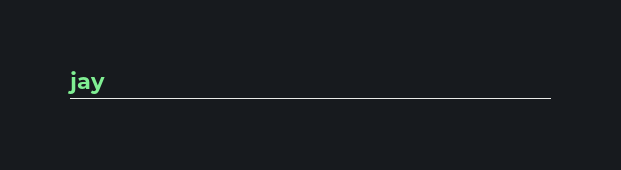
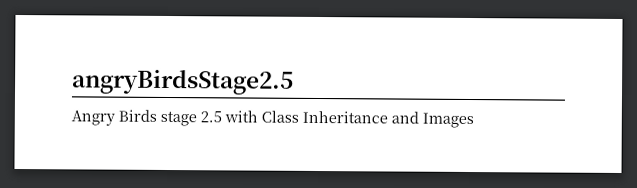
- jay
+ angryBirdsStage2.5
+ Angry Birds stage 2.5 with Class Inheritance and Images

